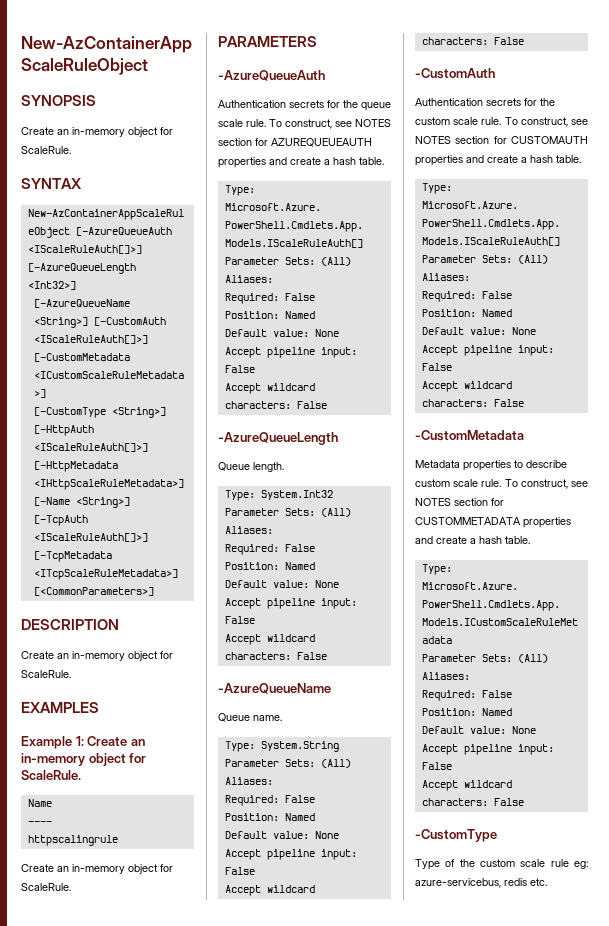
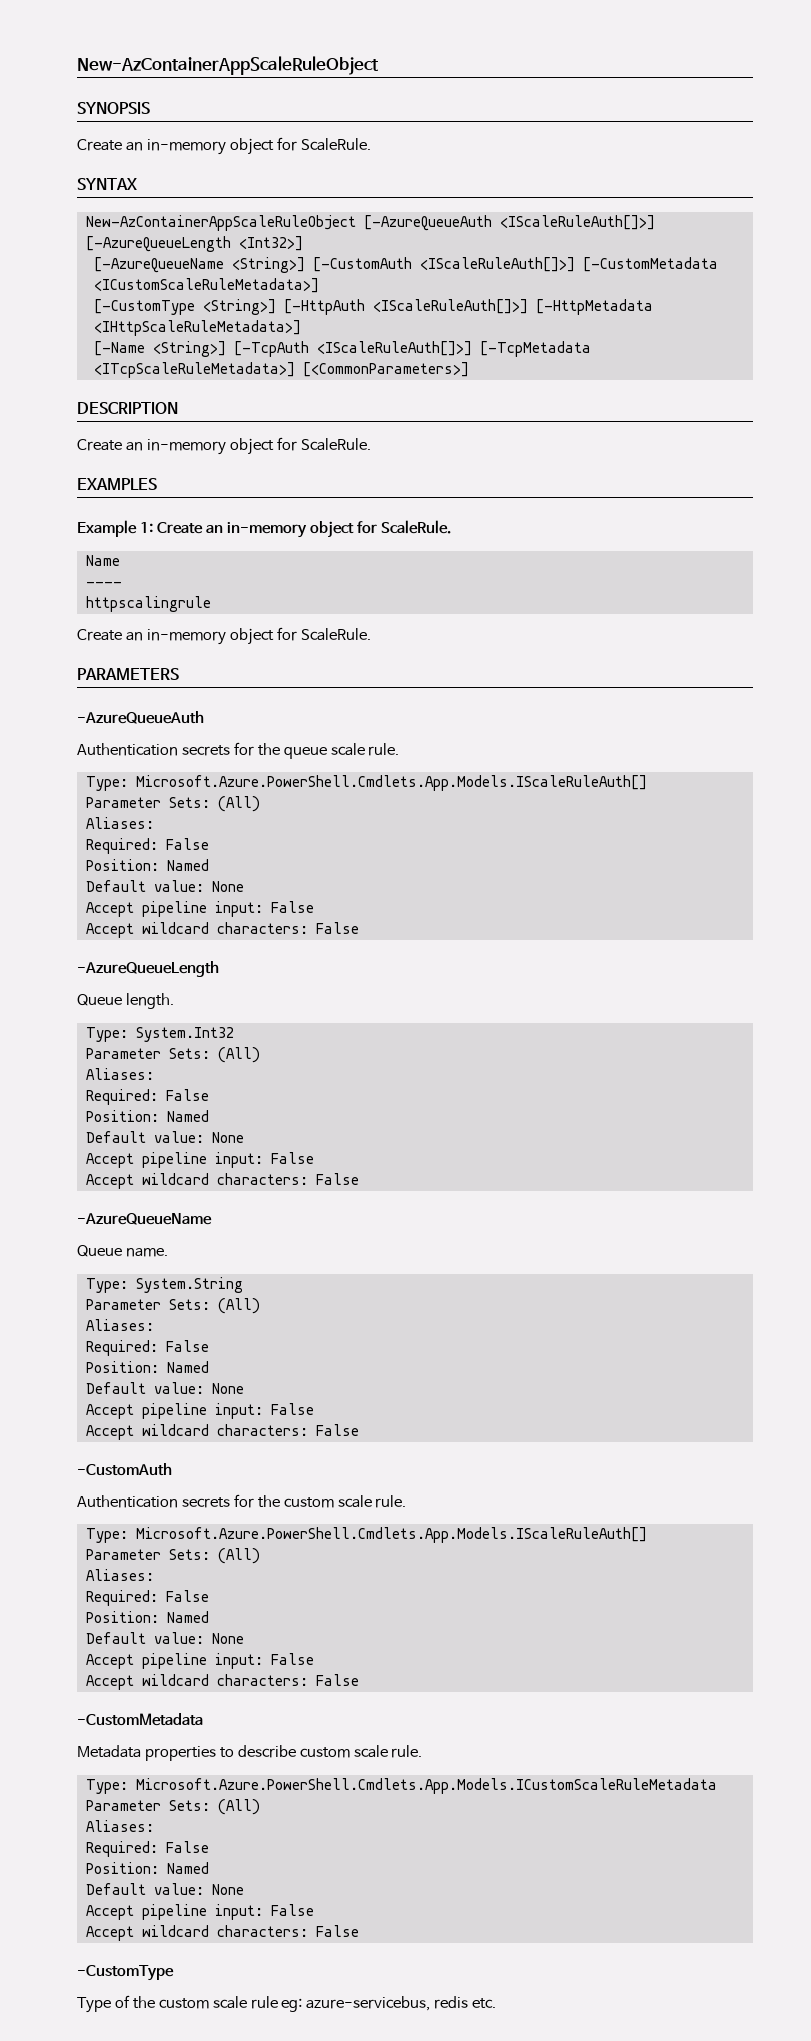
- To construct, see NOTES section for AZUREQUEUEAUTH properties and create a hash table.
- To construct, see NOTES section for CUSTOMAUTH properties and create a hash table.
- To construct, see NOTES section for CUSTOMMETADATA properties and create a hash table.

